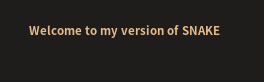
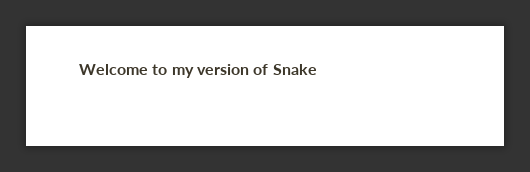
- Welcome to my version of SNAKE
+ Welcome to my version of Snake

